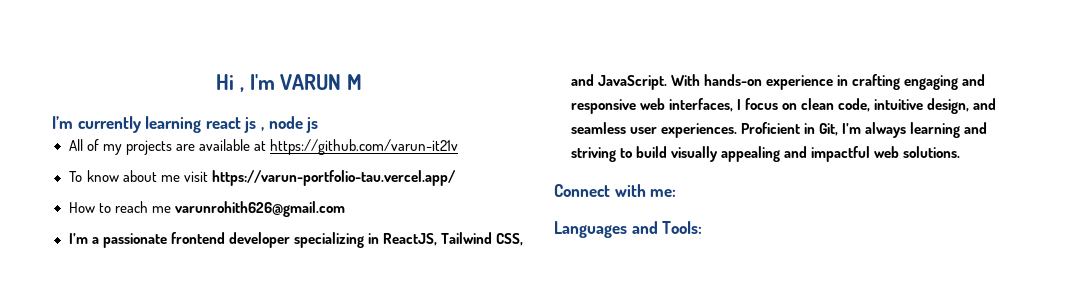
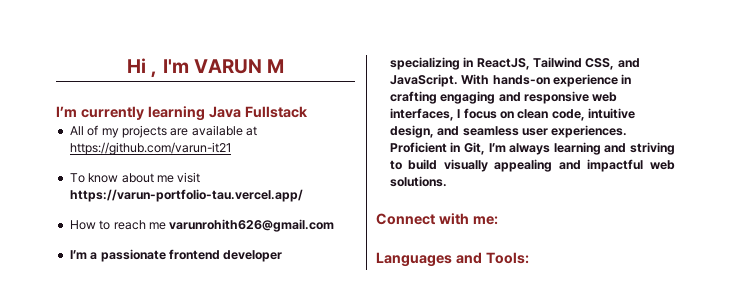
- I’m currently learning react js , node js
+ I’m currently learning Java Fullstack
- All of my projects are available at https://github.com/varun-it21v
+ All of my projects are available at https://github.com/varun-it21

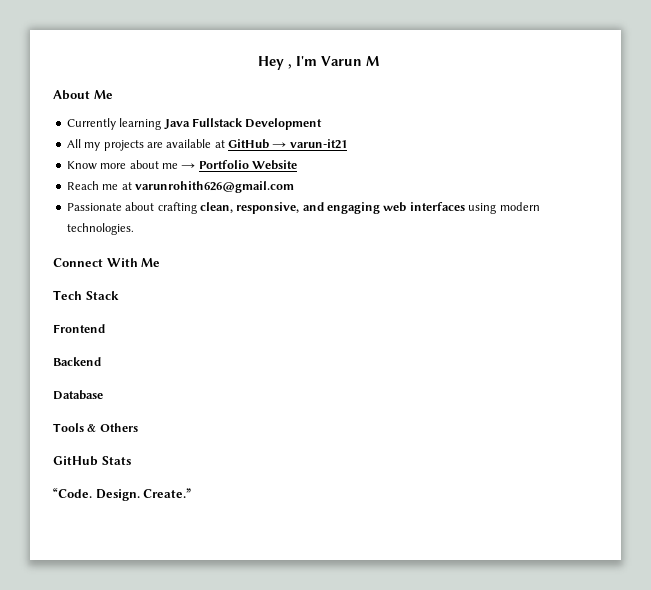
- Hi , I'm VARUN M
+ Hey , I'm Varun M
- I’m currently learning Java Fullstack
+ About Me
+ Currently learning Java Fullstack Development
- All of my projects are available at https://github.com/varun-it21
- To know about me visit https://varun-portfolio-tau.vercel.app/
- How to reach me varunrohith626@gmail.com
- I’m a passionate frontend developer specializing in ReactJS, Tailwind CSS, and JavaScript. With hands-on experience in crafting engaging and responsive web interfaces, I focus on clean code, intuitive design, and seamless user experiences. Proficient in Git, I’m always learning and striving to build visually appealing and impactful web solutions.
- Connect with me:
- Languages and Tools:
+ All my projects are available at GitHub → varun-it21
+ Know more about me → Portfolio Website
+ Reach me at varunrohith626@gmail.com
+ Passionate about crafting clean, responsive, and engaging web interfaces using modern technologies.
+ Connect With Me
+ Tech Stack
+ Frontend
+ Backend
+ Database
+ Tools & Others
+ GitHub Stats
+ “Code. Design. Create.”

